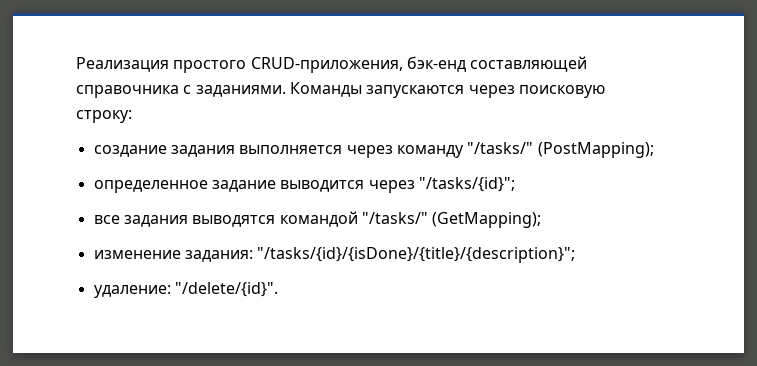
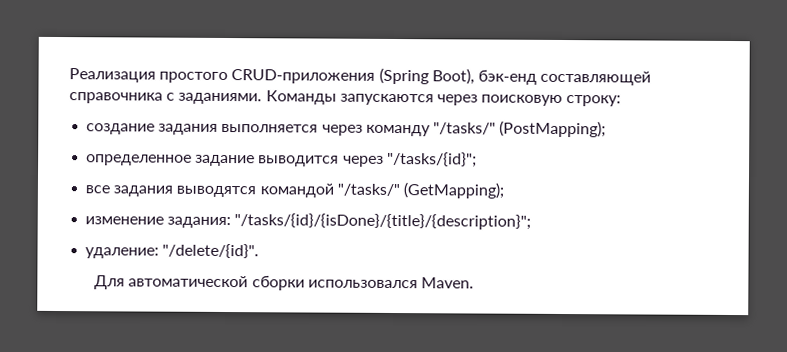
- Реализация простого CRUD-приложения, бэк-енд составляющей справочника с заданиями.
+ Реализация простого CRUD-приложения (Spring Boot), бэк-енд составляющей справочника с заданиями.
+ Для автоматической сборки использовался Maven.

